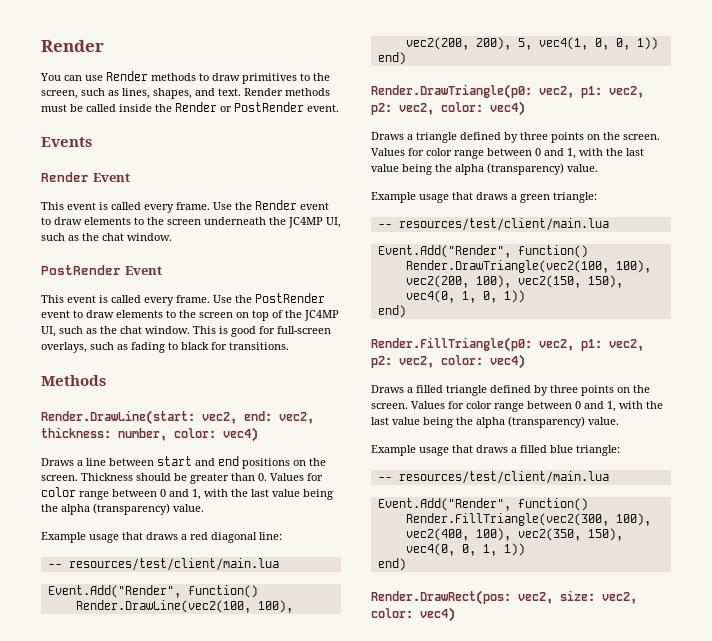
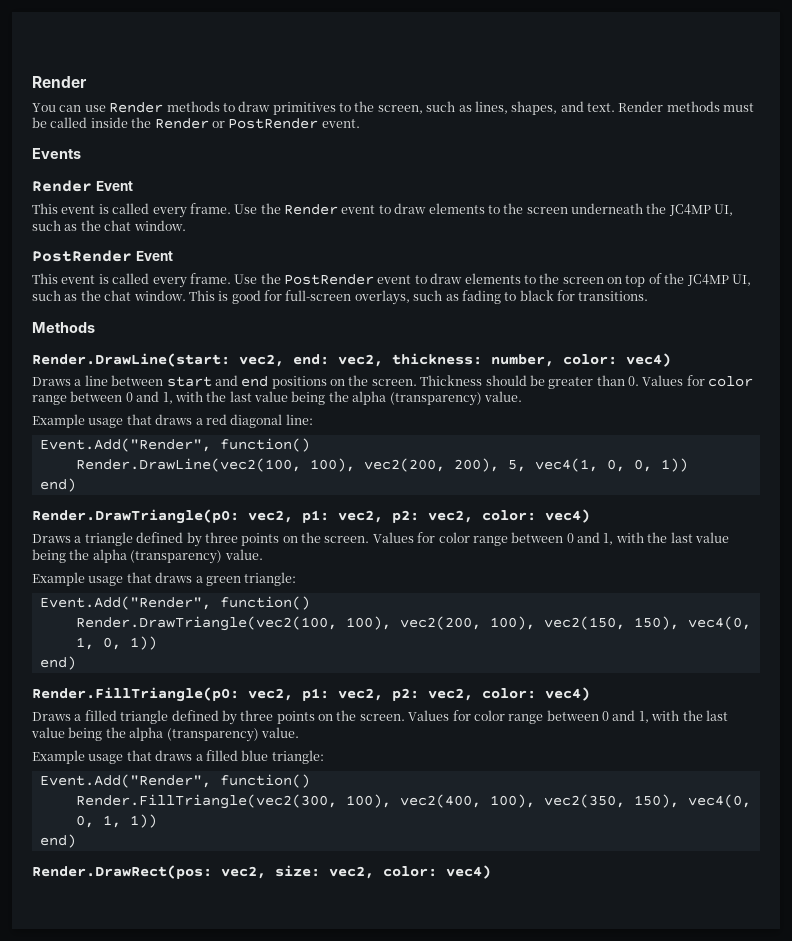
  Example usage that draws a red diagonal line:
- -- resources/test/client/main.lua
  Example usage that draws a green triangle:
- -- resources/test/client/main.lua
  Example usage that draws a filled blue triangle:
- -- resources/test/client/main.lua

